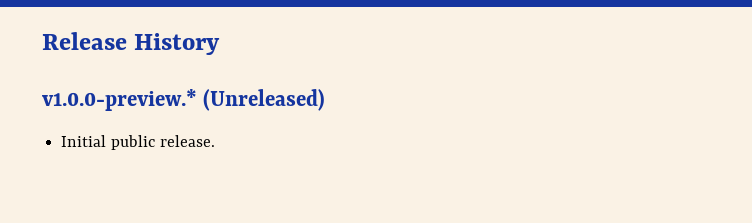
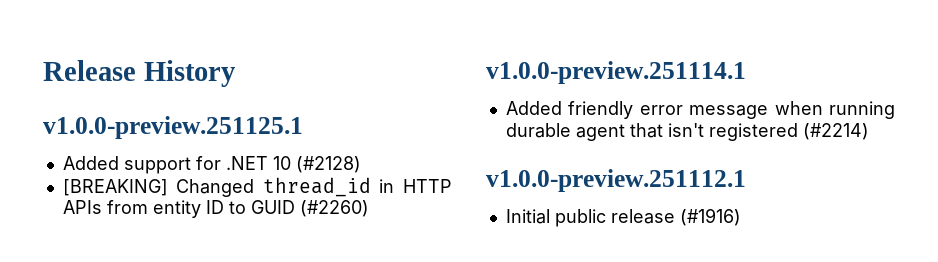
- v1.0.0-preview.* (Unreleased)
+ v1.0.0-preview.251125.1
+ Added support for .NET 10 (#2128)
+ [BREAKING] Changed thread_id in HTTP APIs from entity ID to GUID (#2260)
+ v1.0.0-preview.251114.1
+ Added friendly error message when running durable agent that isn't registered (#2214)
+ v1.0.0-preview.251112.1
- Initial public release.
+ Initial public release (#1916)

